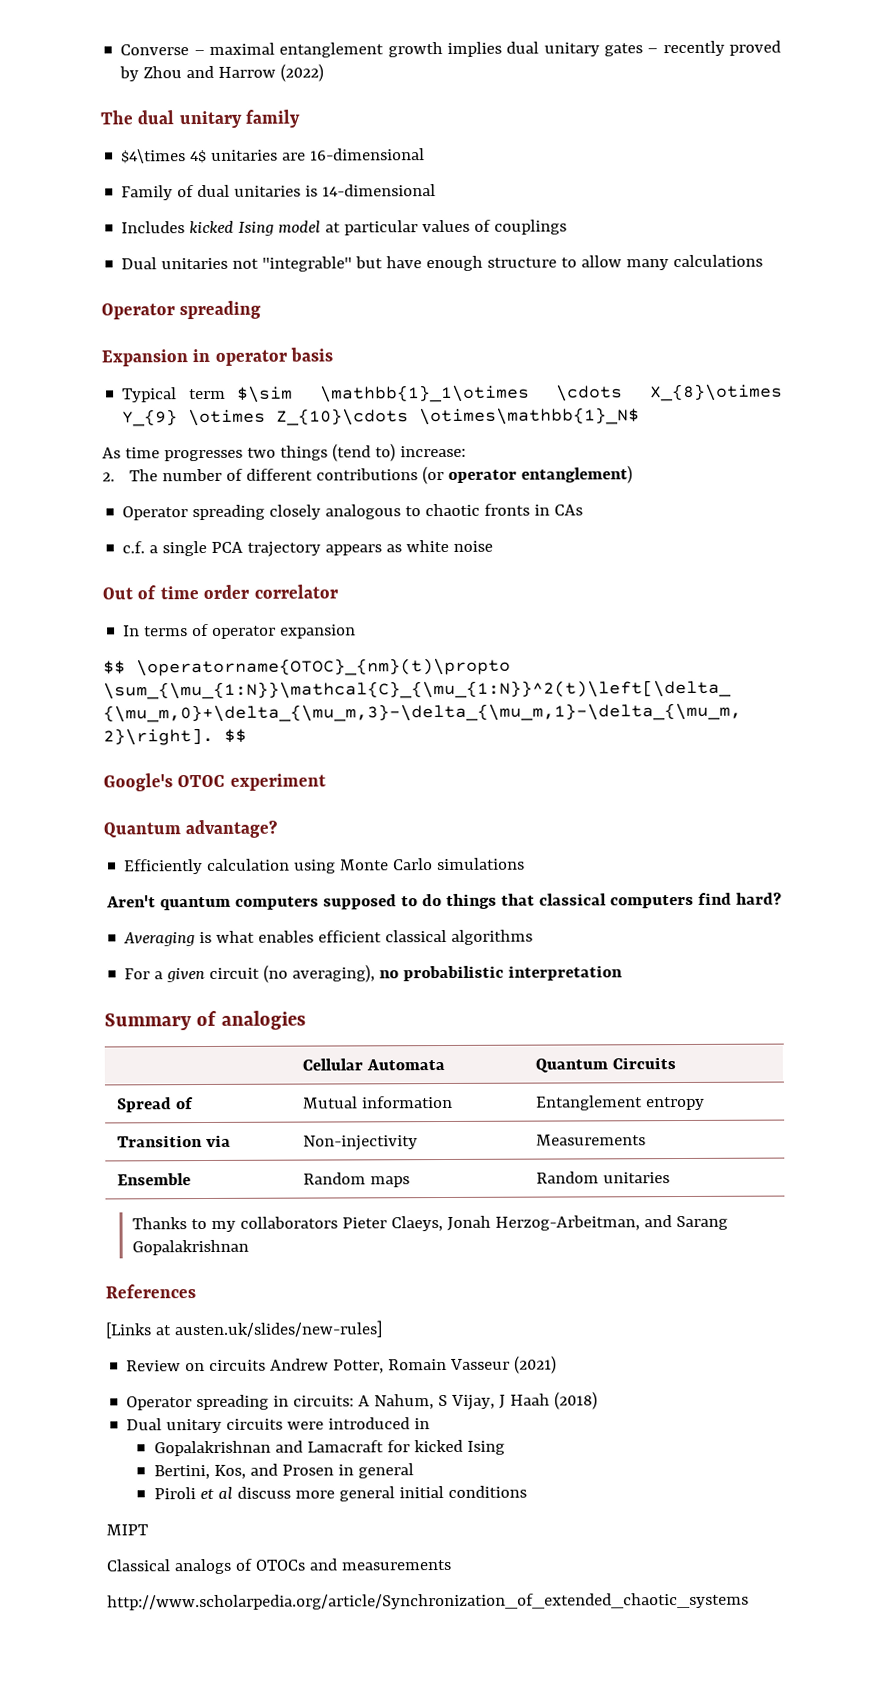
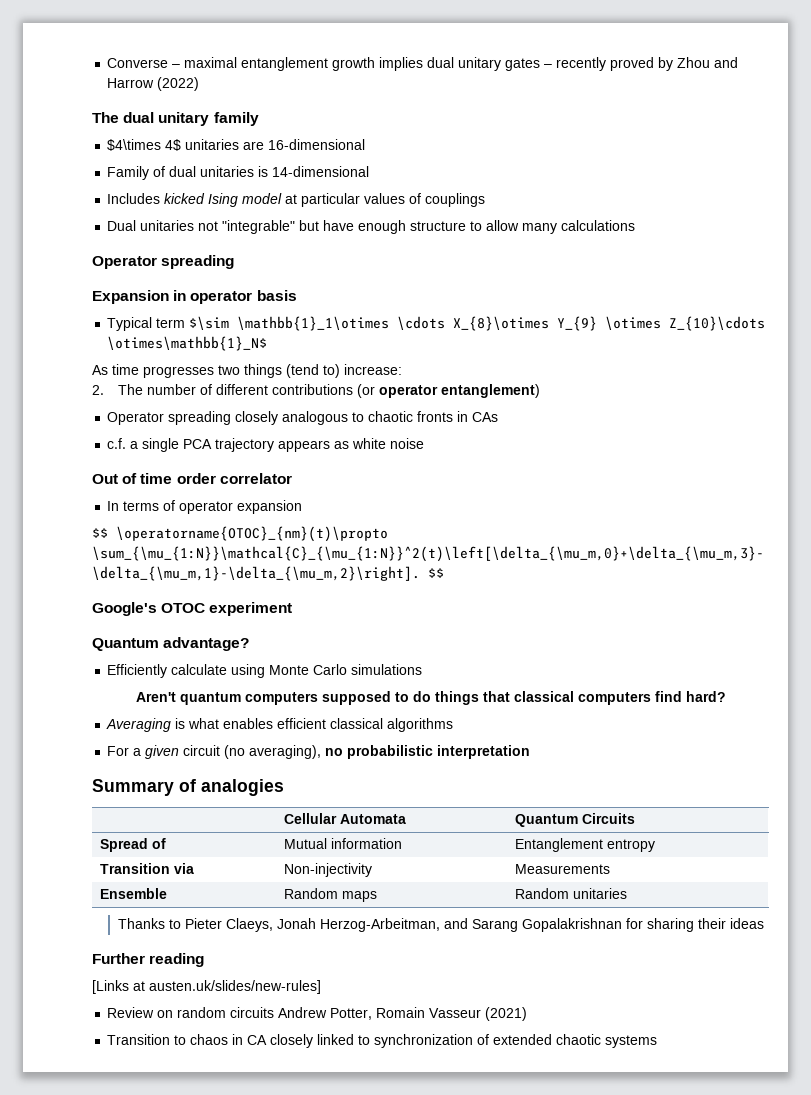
- Efficiently calculation using Monte Carlo simulations
+ Efficiently calculate using Monte Carlo simulations
- Thanks to my collaborators Pieter Claeys, Jonah Herzog-Arbeitman, and Sarang Gopalakrishnan
- References
+ Thanks to Pieter Claeys, Jonah Herzog-Arbeitman, and Sarang Gopalakrishnan for sharing their ideas
+ Further reading
- Review on circuits Andrew Potter, Romain Vasseur (2021)
+ Review on random circuits Andrew Potter, Romain Vasseur (2021)
- Operator spreading in circuits: A Nahum, S Vijay, J Haah (2018)
- Dual unitary circuits were introduced in
- Gopalakrishnan and Lamacraft for kicked Ising
- Bertini, Kos, and Prosen in general
- Piroli et al discuss more general initial conditions
- MIPT
- Classical analogs of OTOCs and measurements
- http://www.scholarpedia.org/article/Synchronization_of_extended_chaotic_systems
+ Transition to chaos in CA closely linked to synchronization of extended chaotic systems

